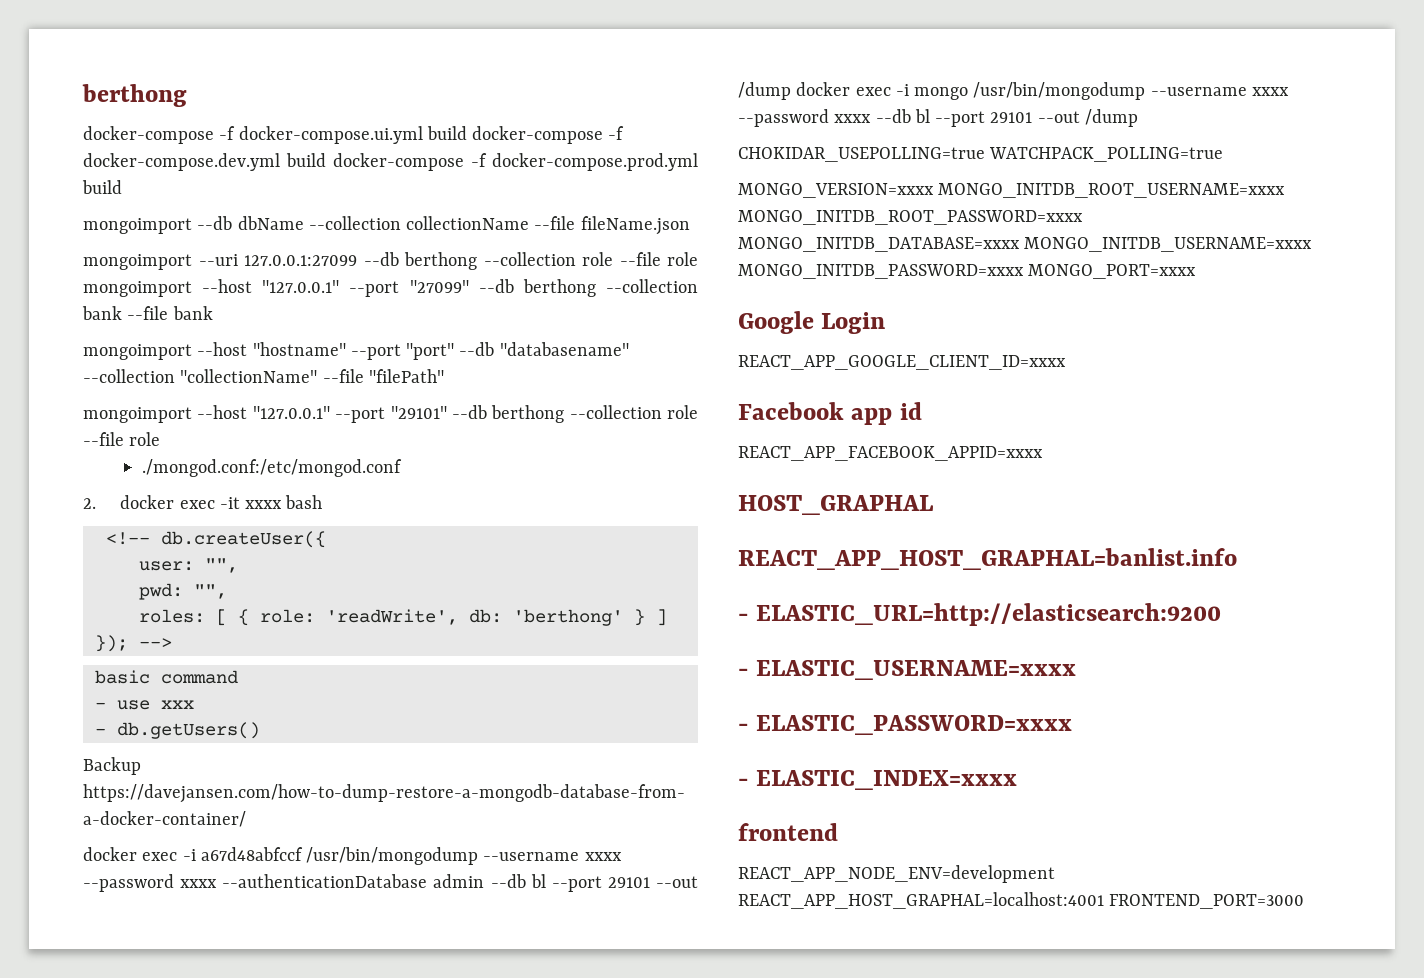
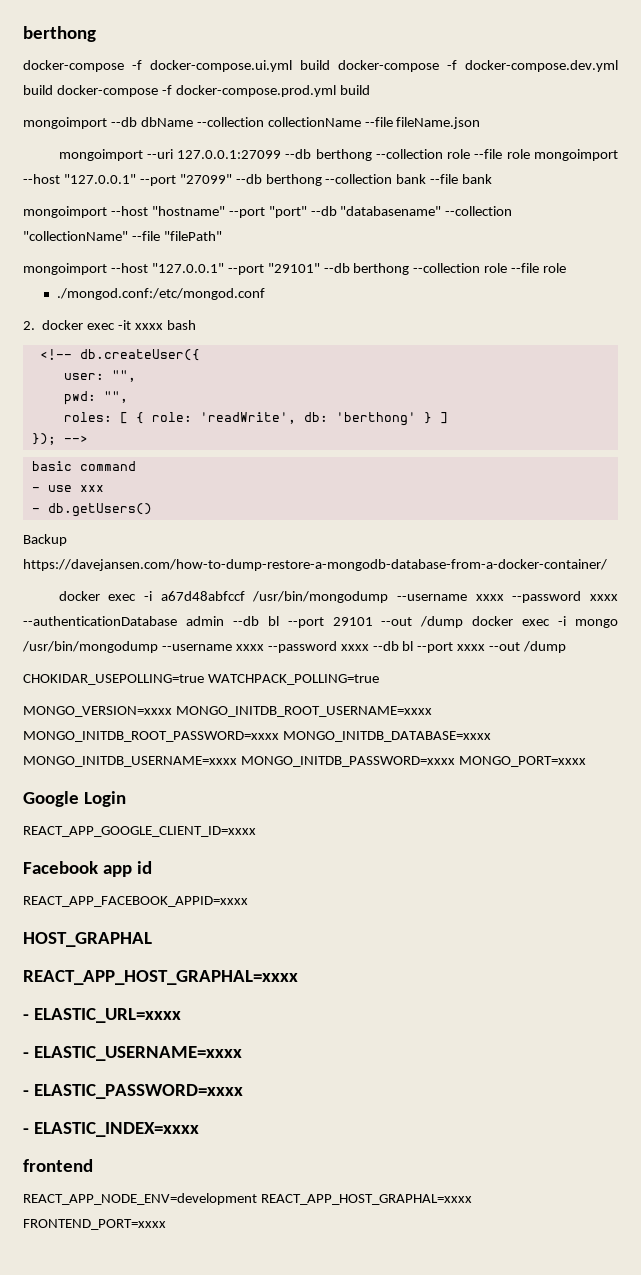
- docker exec -i a67d48abfccf /usr/bin/mongodump --username xxxx --password xxxx --authenticationDatabase admin --db bl --port 29101 --out /dump docker exec -i mongo /usr/bin/mongodump --username xxxx --password xxxx --db bl --port 29101 --out /dump
+ docker exec -i a67d48abfccf /usr/bin/mongodump --username xxxx --password xxxx --authenticationDatabase admin --db bl --port 29101 --out /dump docker exec -i mongo /usr/bin/mongodump --username xxxx --password xxxx --db bl --port xxxx --out /dump
  HOST_GRAPHAL
- REACT_APP_HOST_GRAPHAL=banlist.info
- - ELASTIC_URL=http://elasticsearch:9200
+ REACT_APP_HOST_GRAPHAL=xxxx
+ - ELASTIC_URL=xxxx
- REACT_APP_NODE_ENV=development REACT_APP_HOST_GRAPHAL=localhost:4001 FRONTEND_PORT=3000
+ REACT_APP_NODE_ENV=development REACT_APP_HOST_GRAPHAL=xxxx FRONTEND_PORT=xxxx

